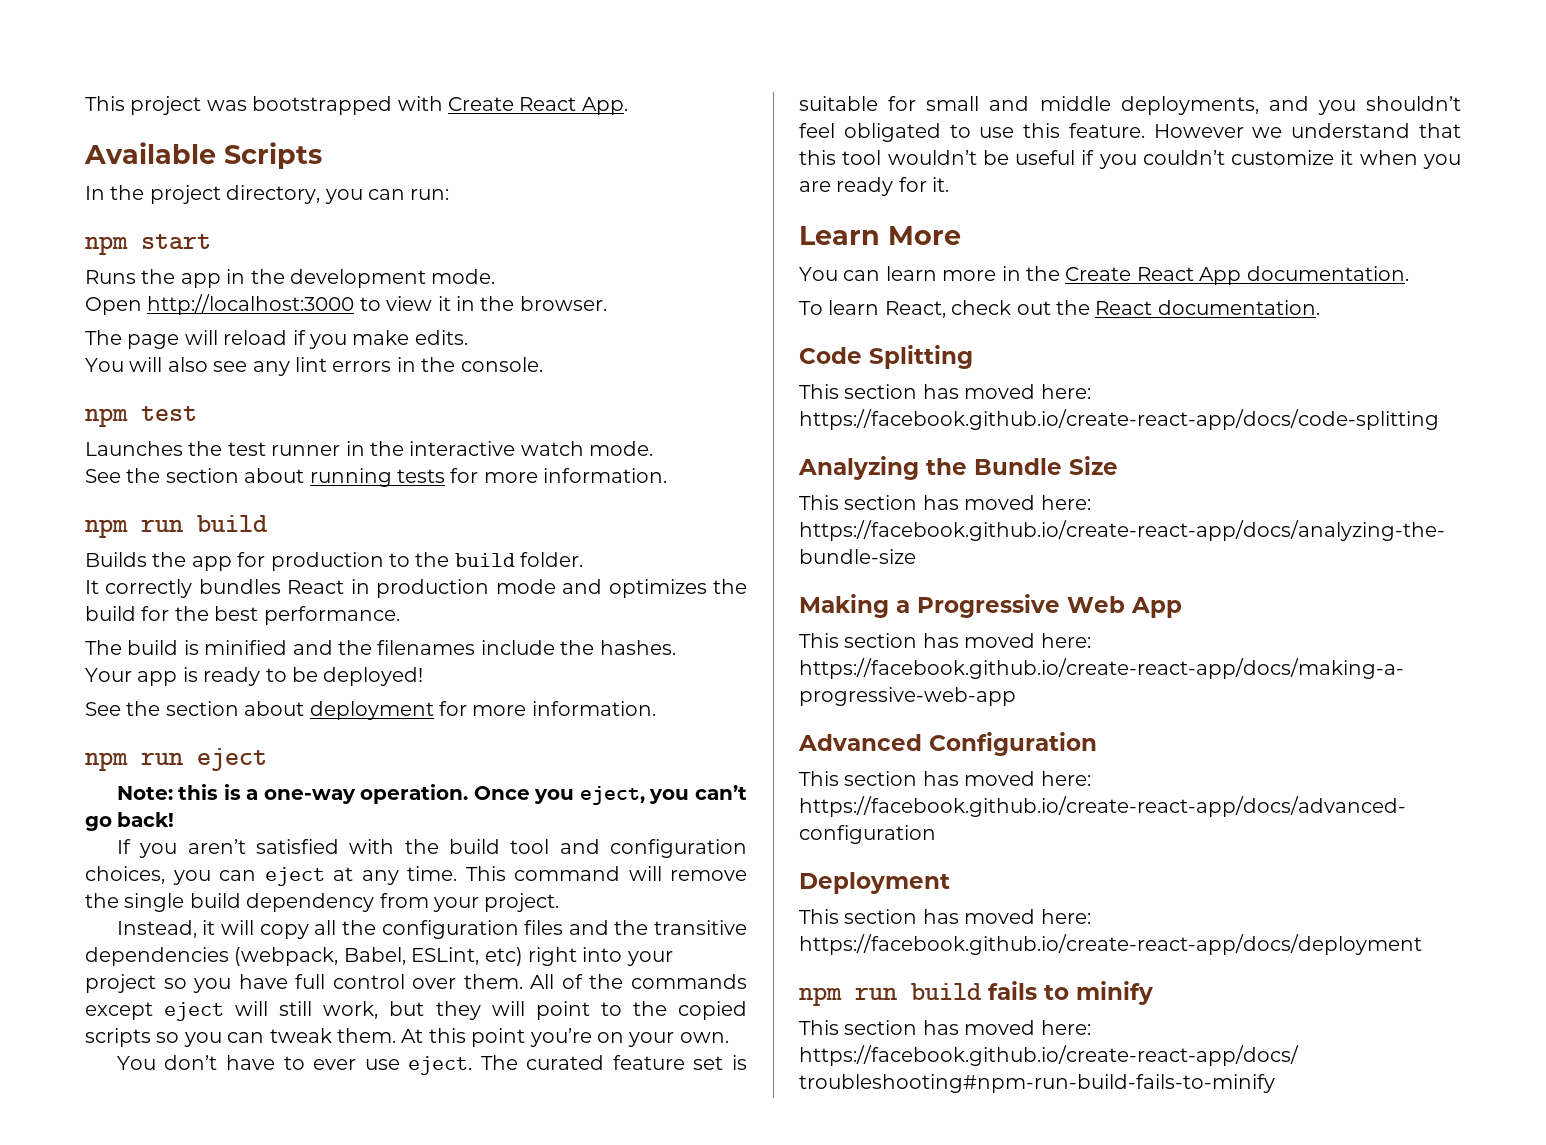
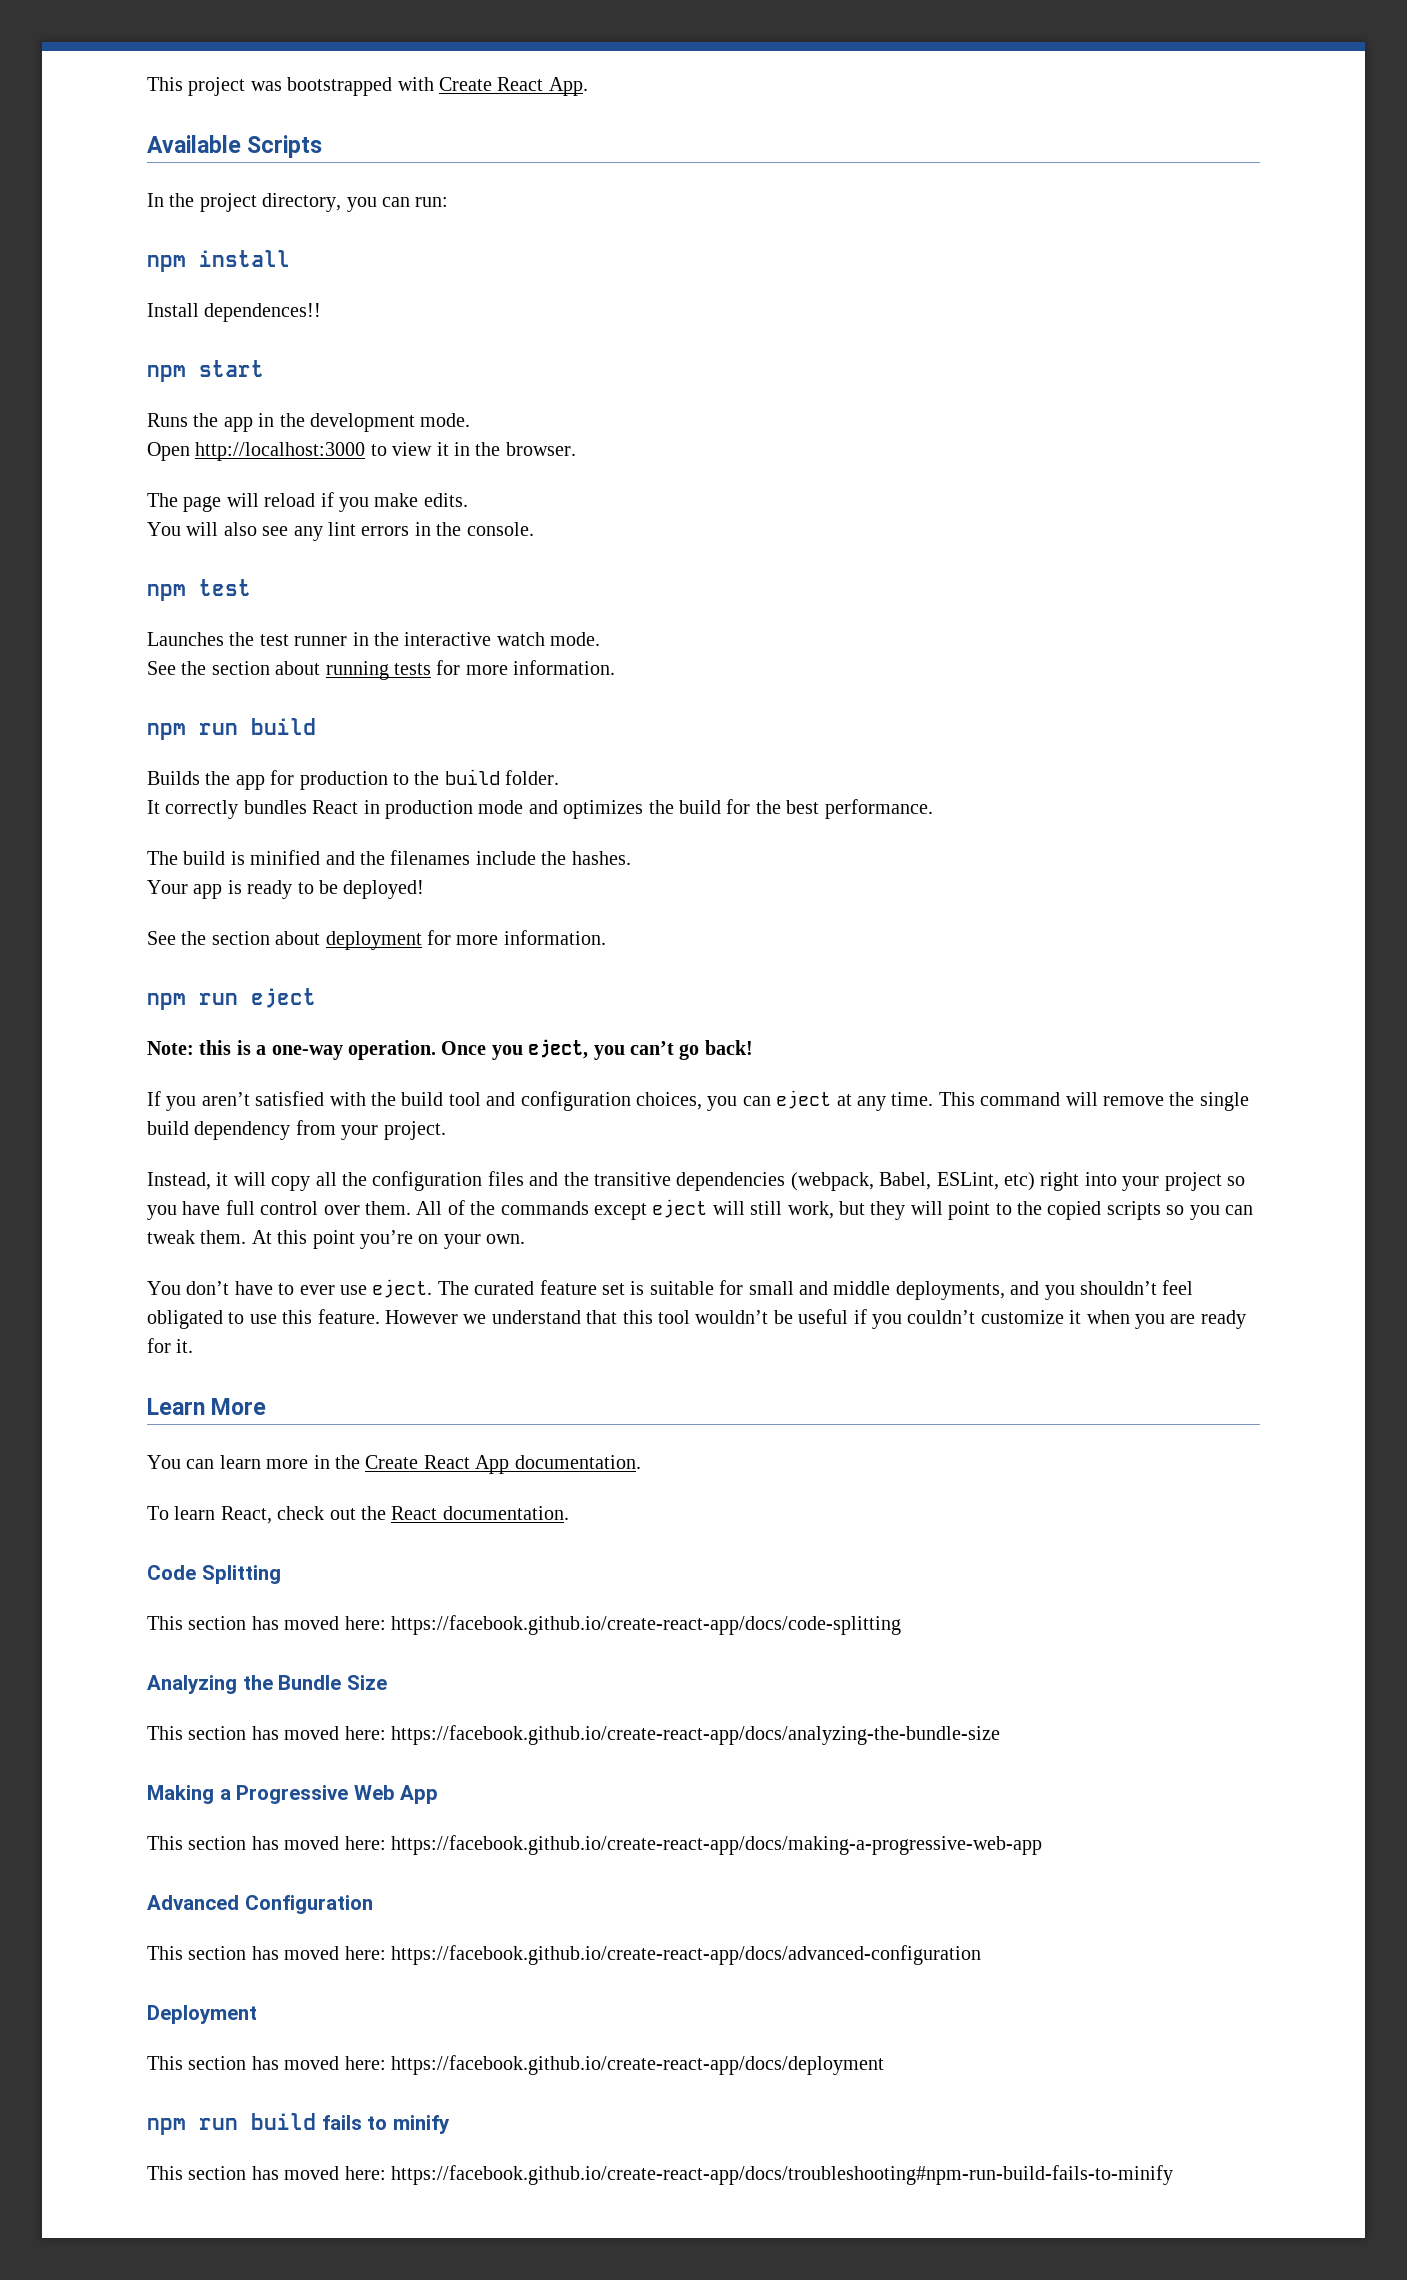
+ npm install
+ Install dependences!!

